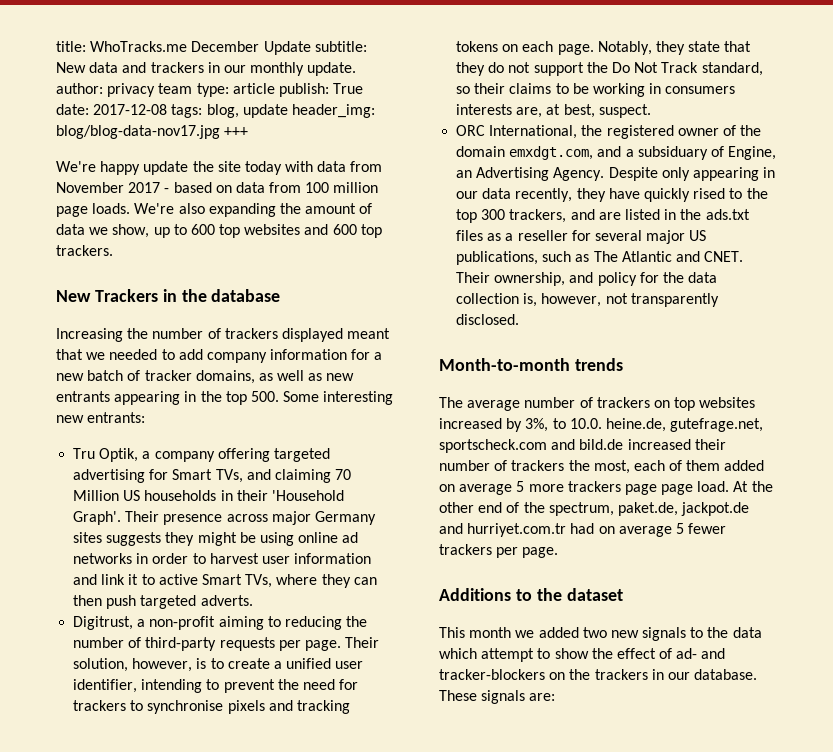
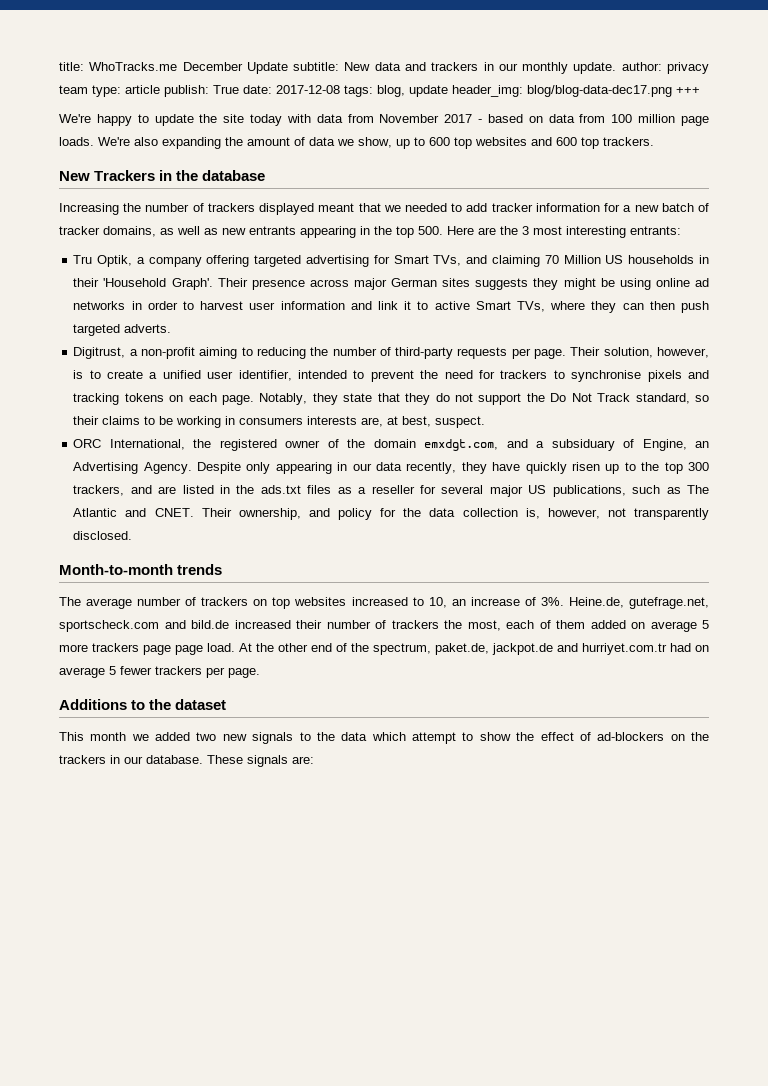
- title: WhoTracks.me December Update subtitle: New data and trackers in our monthly update. author: privacy team type: article publish: True date: 2017-12-08 tags: blog, update header_img: blog/blog-data-nov17.jpg +++
+ title: WhoTracks.me December Update subtitle: New data and trackers in our monthly update. author: privacy team type: article publish: True date: 2017-12-08 tags: blog, update header_img: blog/blog-data-dec17.png +++
- We're happy update the site today with data from November 2017 - based on data from 100 million page loads.
+ We're happy to update the site today with data from November 2017 - based on data from 100 million page loads.
- Increasing the number of trackers displayed meant that we needed to add company information for a new batch of tracker domains, as well as new entrants appearing in the top 500. Some interesting new entrants:
+ Increasing the number of trackers displayed meant that we needed to add tracker information for a new batch of tracker domains, as well as new entrants appearing in the top 500. Here are the 3 most interesting entrants:
- Their presence across major Germany sites suggests they might be using online ad networks in order to harvest user information and link it to active Smart TVs, where they can then push targeted adverts.
+ Their presence across major German sites suggests they might be using online ad networks in order to harvest user information and link it to active Smart TVs, where they can then push targeted adverts.
- Their solution, however, is to create a unified user identifier, intending to prevent the need for trackers to synchronise pixels and tracking tokens on each page.
+ Their solution, however, is to create a unified user identifier, intended to prevent the need for trackers to synchronise pixels and tracking tokens on each page.
- Despite only appearing in our data recently, they have quickly rised to the top 300 trackers, and are listed in the ads.txt files as a reseller for several major US publications, such as The Atlantic and CNET.
+ Despite only appearing in our data recently, they have quickly risen up to the top 300 trackers, and are listed in the ads.txt files as a reseller for several major US publications, such as The Atlantic and CNET.
- The average number of trackers on top websites increased by 3%, to 10.0. heine.de, gutefrage.net, sportscheck.com and bild.de increased their number of trackers the most, each of them added on average 5 more trackers page page load.
+ The average number of trackers on top websites increased to 10, an increase of 3%. Heine.de, gutefrage.net, sportscheck.com and bild.de increased their number of trackers the most, each of them added on average 5 more trackers page page load.
- This month we added two new signals to the data which attempt to show the effect of ad- and tracker-blockers on the trackers in our database.
+ This month we added two new signals to the data which attempt to show the effect of ad-blockers on the trackers in our database.

